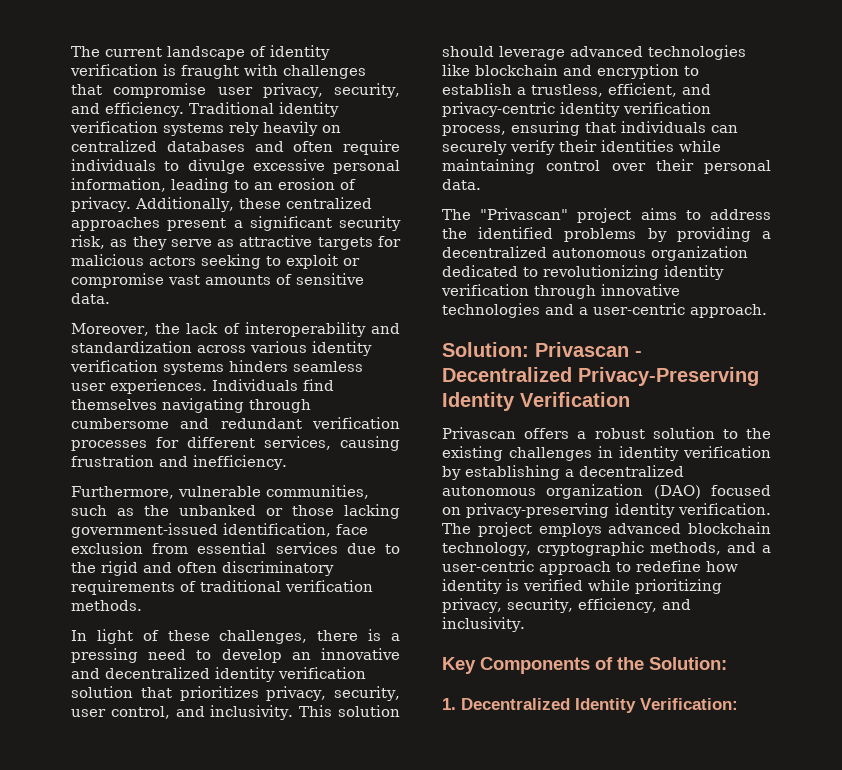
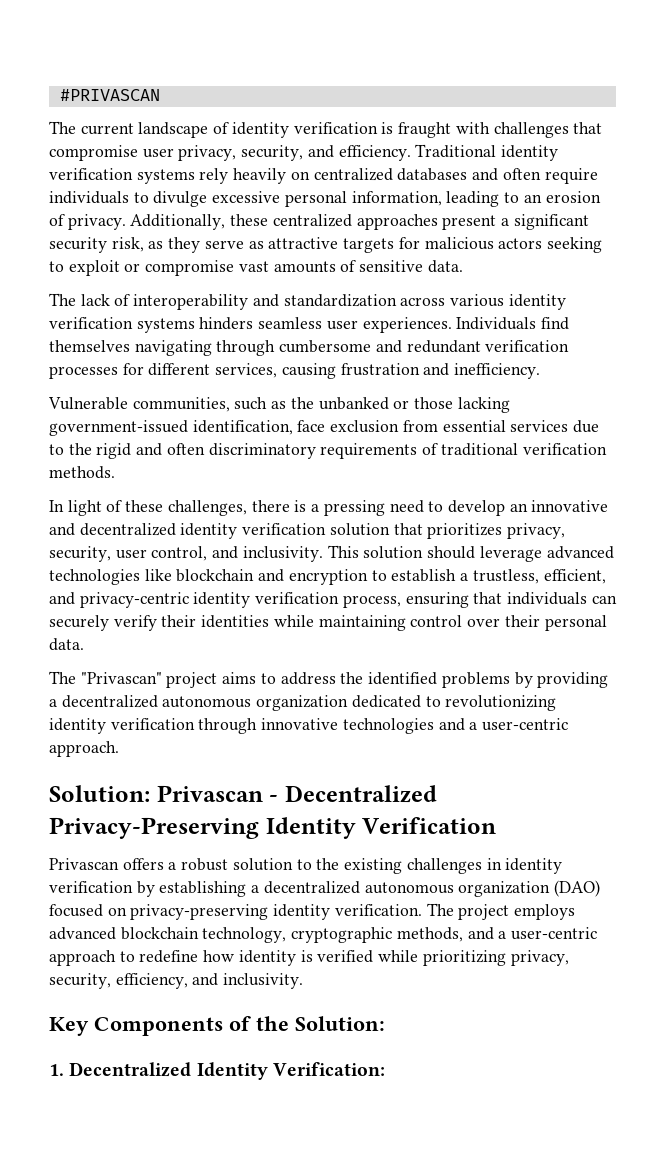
+ #PRIVASCAN
- Moreover, the lack of interoperability and standardization across various identity verification systems hinders seamless user experiences.
+ The lack of interoperability and standardization across various identity verification systems hinders seamless user experiences.
- Furthermore, vulnerable communities, such as the unbanked or those lacking government-issued identification, face exclusion from essential services due to the rigid and often discriminatory requirements of traditional verification methods.
+ Vulnerable communities, such as the unbanked or those lacking government-issued identification, face exclusion from essential services due to the rigid and often discriminatory requirements of traditional verification methods.

